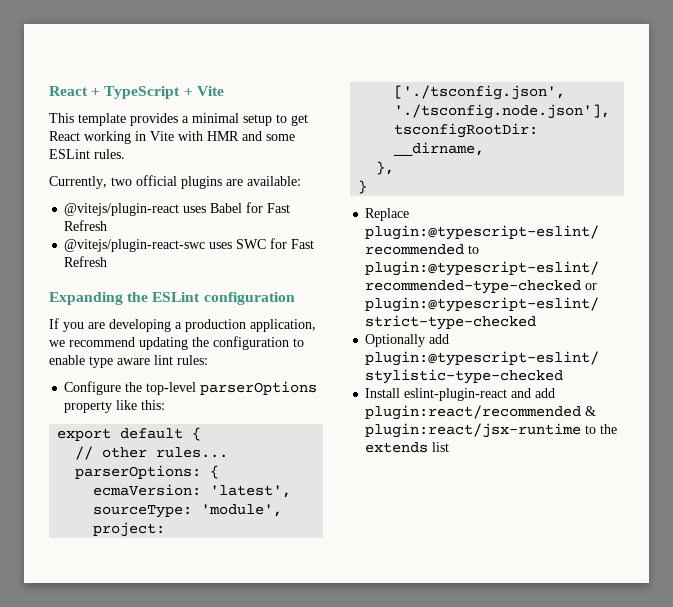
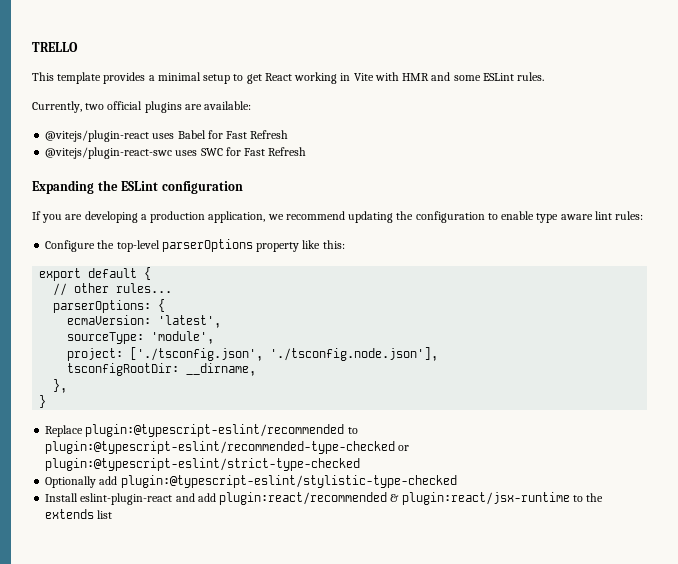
- React + TypeScript + Vite
+ TRELLO

